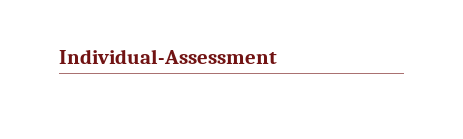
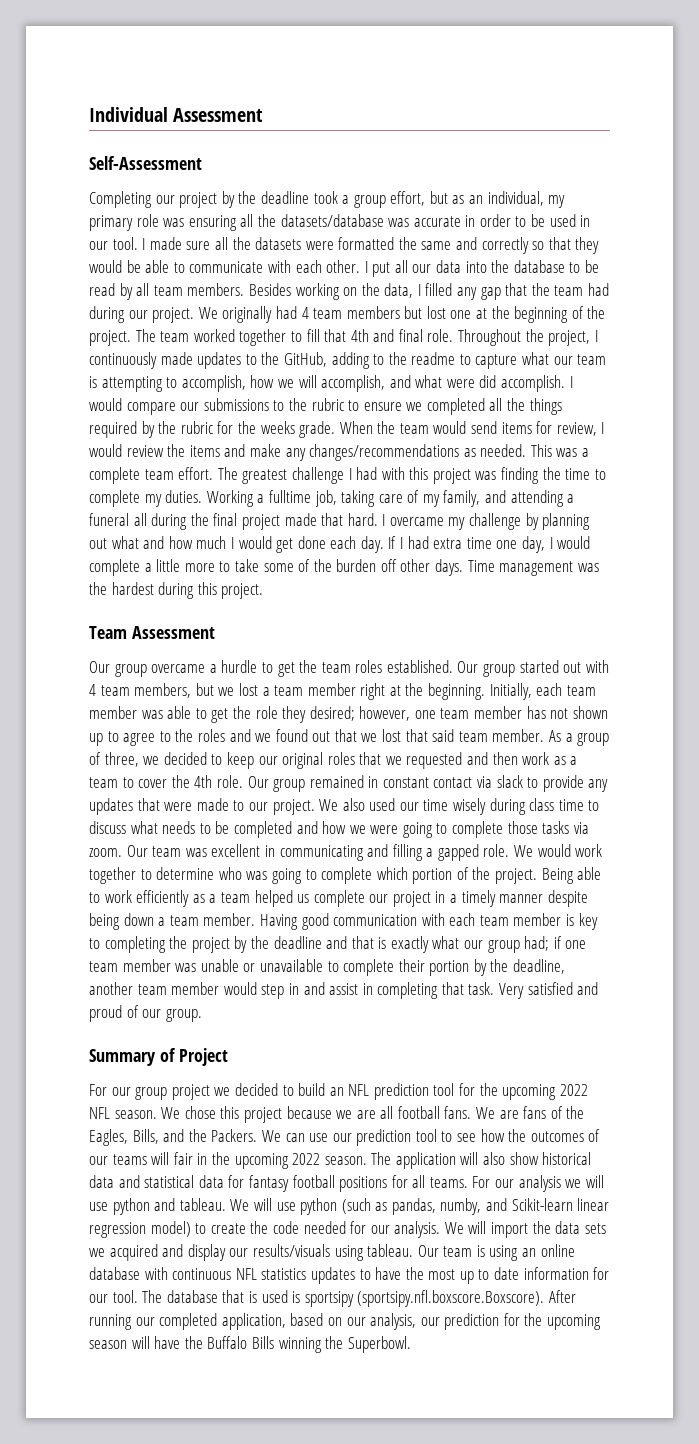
- Individual-Assessment
+ Individual Assessment
+ Self-Assessment
+ Completing our project by the deadline took a group effort, but as an individual, my primary role was ensuring all the datasets/database was accurate in order to be used in our tool. I made sure all the datasets were formatted the same and correctly so that they would be able to communicate with each other. I put all our data into the database to be read by all team members. Besides working on the data, I filled any gap that the team had during our project. We originally had 4 team members but lost one at the beginning of the project. The team worked together to fill that 4th and final role. Throughout the project, I continuously made updates to the GitHub, adding to the readme to capture what our team is attempting to accomplish, how we will accomplish, and what were did accomplish. I would compare our submissions to the rubric to ensure we completed all the things required by the rubric for the weeks grade. When the team would send items for review, I would review the items and make any changes/recommendations as needed. This was a complete team effort. The greatest challenge I had with this project was finding the time to complete my duties. Working a fulltime job, taking care of my family, and attending a funeral all during the final project made that hard. I overcame my challenge by planning out what and how much I would get done each day. If I had extra time one day, I would complete a little more to take some of the burden off other days. Time management was the hardest during this project.
+ Team Assessment
+ Our group overcame a hurdle to get the team roles established. Our group started out with 4 team members, but we lost a team member right at the beginning. Initially, each team member was able to get the role they desired; however, one team member has not shown up to agree to the roles and we found out that we lost that said team member. As a group of three, we decided to keep our original roles that we requested and then work as a team to cover the 4th role. Our group remained in constant contact via slack to provide any updates that were made to our project. We also used our time wisely during class time to discuss what needs to be completed and how we were going to complete those tasks via zoom. Our team was excellent in communicating and filling a gapped role. We would work together to determine who was going to complete which portion of the project. Being able to work efficiently as a team helped us complete our project in a timely manner despite being down a team member. Having good communication with each team member is key to completing the project by the deadline and that is exactly what our group had; if one team member was unable or unavailable to complete their portion by the deadline, another team member would step in and assist in completing that task. Very satisfied and proud of our group.
+ Summary of Project
+ For our group project we decided to build an NFL prediction tool for the upcoming 2022 NFL season. We chose this project because we are all football fans. We are fans of the Eagles, Bills, and the Packers. We can use our prediction tool to see how the outcomes of our teams will fair in the upcoming 2022 season. The application will also show historical data and statistical data for fantasy football positions for all teams. For our analysis we will use python and tableau. We will use python (such as pandas, numby, and Scikit-learn linear regression model) to create the code needed for our analysis. We will import the data sets we acquired and display our results/visuals using tableau. Our team is using an online database with continuous NFL statistics updates to have the most up to date information for our tool. The database that is used is sportsipy (sportsipy.nfl.boxscore.Boxscore). After running our completed application, based on our analysis, our prediction for the upcoming season will have the Buffalo Bills winning the Superbowl.

